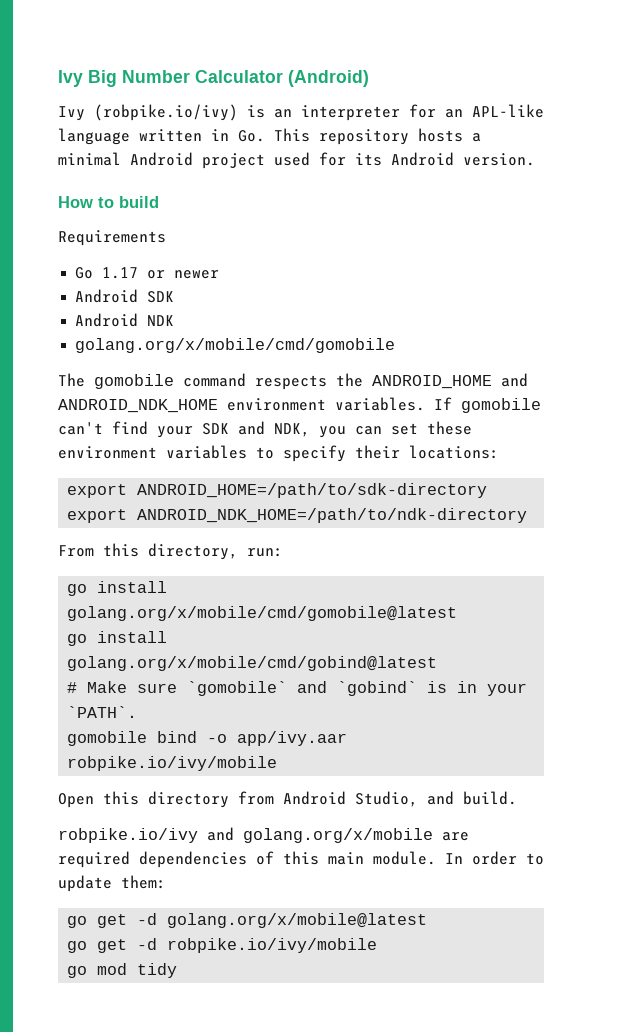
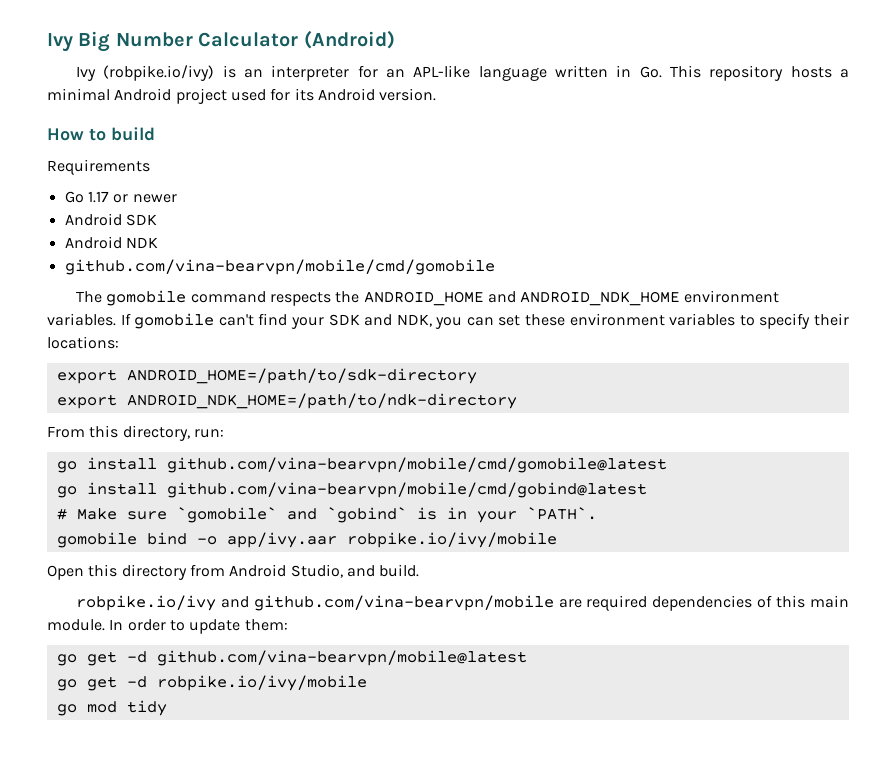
- golang.org/x/mobile/cmd/gomobile
+ github.com/vina-bearvpn/mobile/cmd/gomobile
- go install golang.org/x/mobile/cmd/gomobile@latest
- go install golang.org/x/mobile/cmd/gobind@latest
+ go install github.com/vina-bearvpn/mobile/cmd/gomobile@latest
+ go install github.com/vina-bearvpn/mobile/cmd/gobind@latest
- robpike.io/ivy and golang.org/x/mobile are required dependencies of this main module.
+ robpike.io/ivy and github.com/vina-bearvpn/mobile are required dependencies of this main module.
- go get -d golang.org/x/mobile@latest
+ go get -d github.com/vina-bearvpn/mobile@latest

